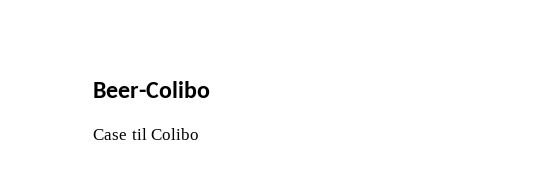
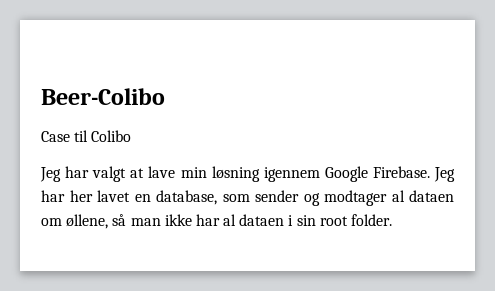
+ Jeg har valgt at lave min løsning igennem Google Firebase. Jeg har her lavet en database, som sender og modtager al dataen om øllene, så man ikke har al dataen i sin root folder.

